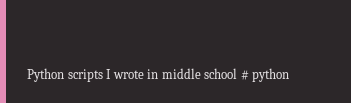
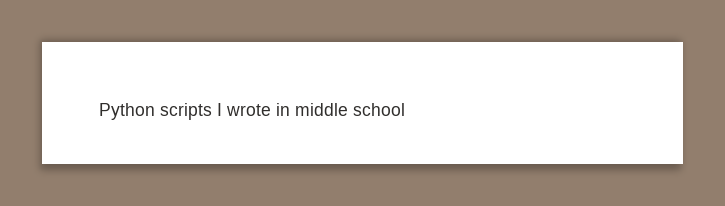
- Python scripts I wrote in middle school # python
+ Python scripts I wrote in middle school

